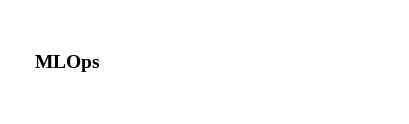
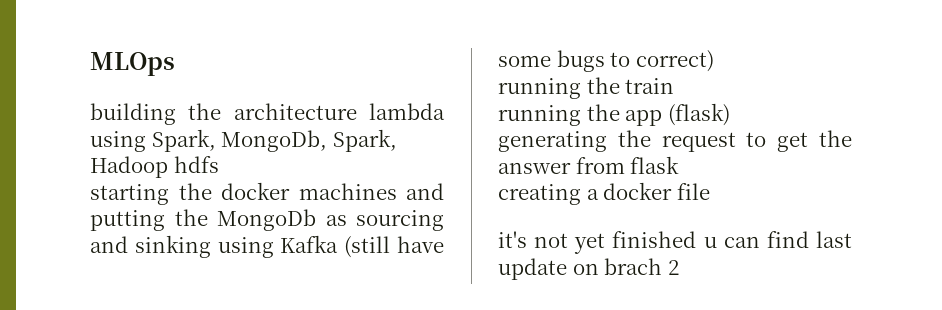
+ building the architecture lambda using Spark, MongoDb, Spark, Hadoop hdfs
+ starting the docker machines and putting the MongoDb as sourcing and sinking using Kafka (still have some bugs to correct)
+ running the train
+ running the app (flask)
+ generating the request to get the answer from flask
+ creating a docker file
+ it's not yet finished u can find last update on brach 2

